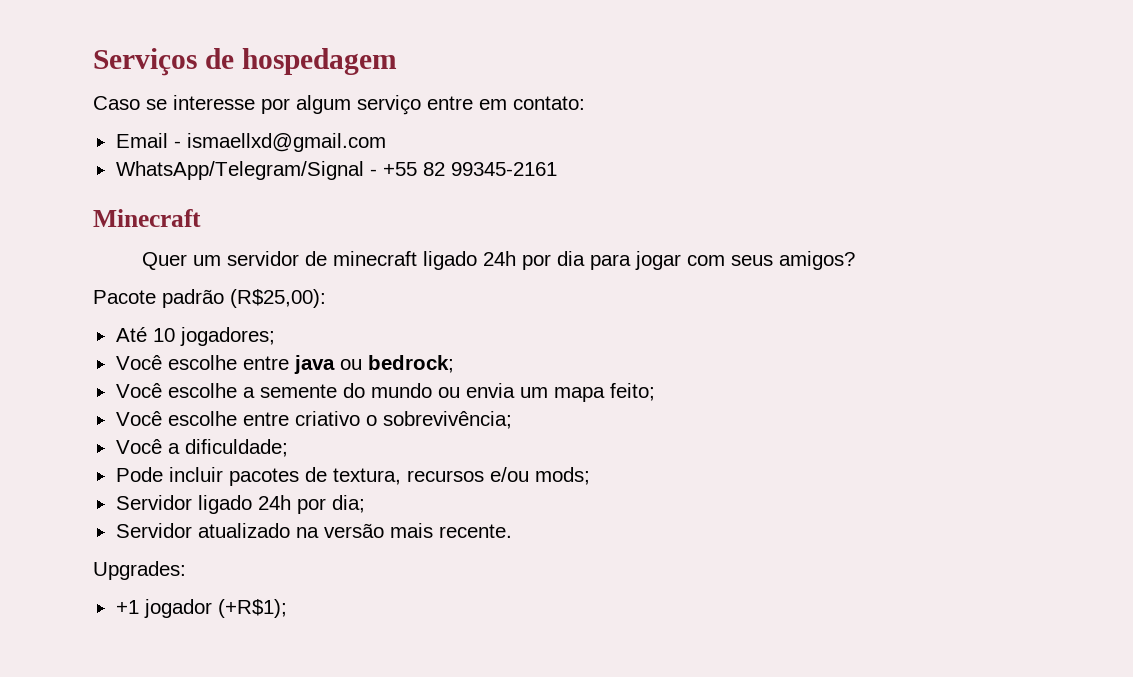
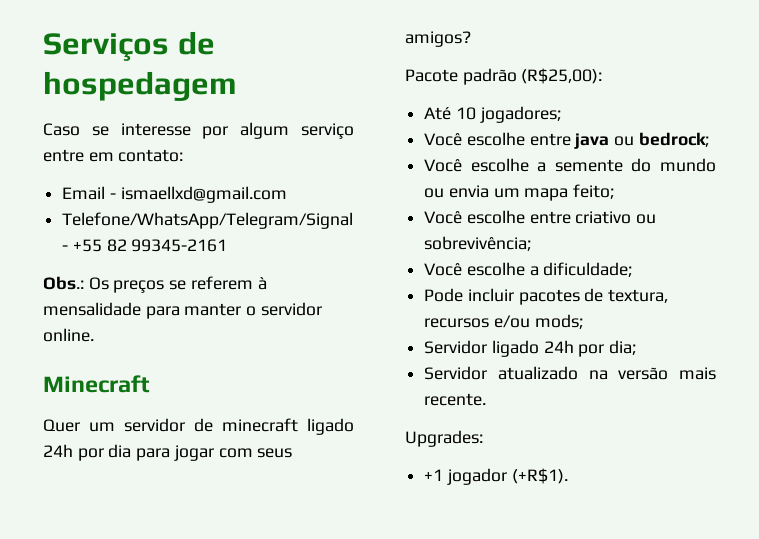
- WhatsApp/Telegram/Signal - +55 82 99345-2161
+ Telefone/WhatsApp/Telegram/Signal - +55 82 99345-2161
+ Obs.: Os preços se referem à mensalidade para manter o servidor online.
- Você escolhe entre criativo o sobrevivência;
+ Você escolhe entre criativo ou sobrevivência;
- Você a dificuldade;
+ Você escolhe a dificuldade;
- +1 jogador (+R$1);
+ +1 jogador (+R$1).

